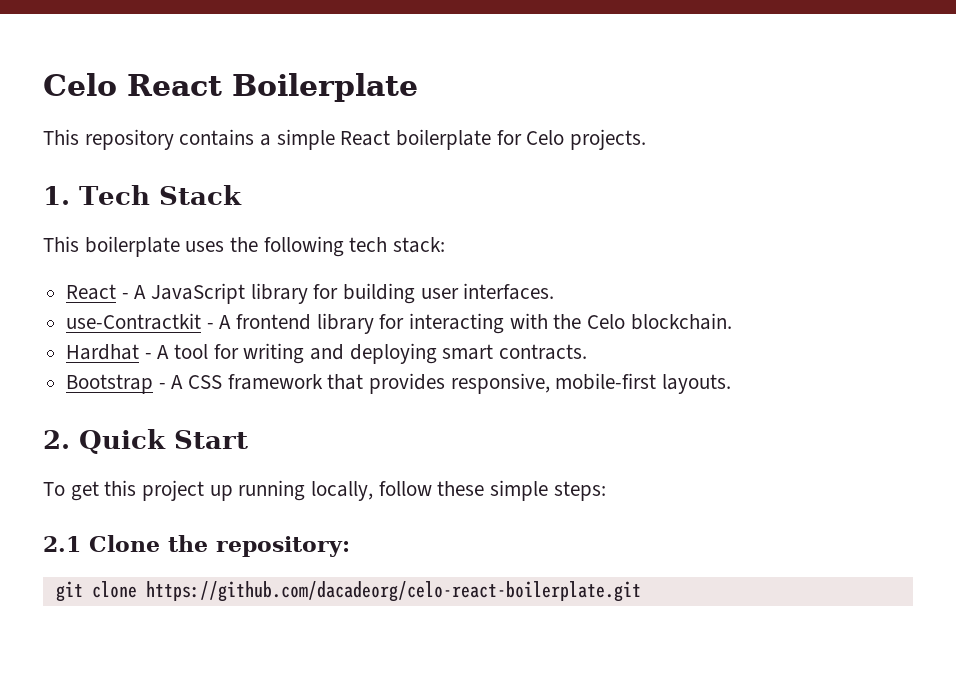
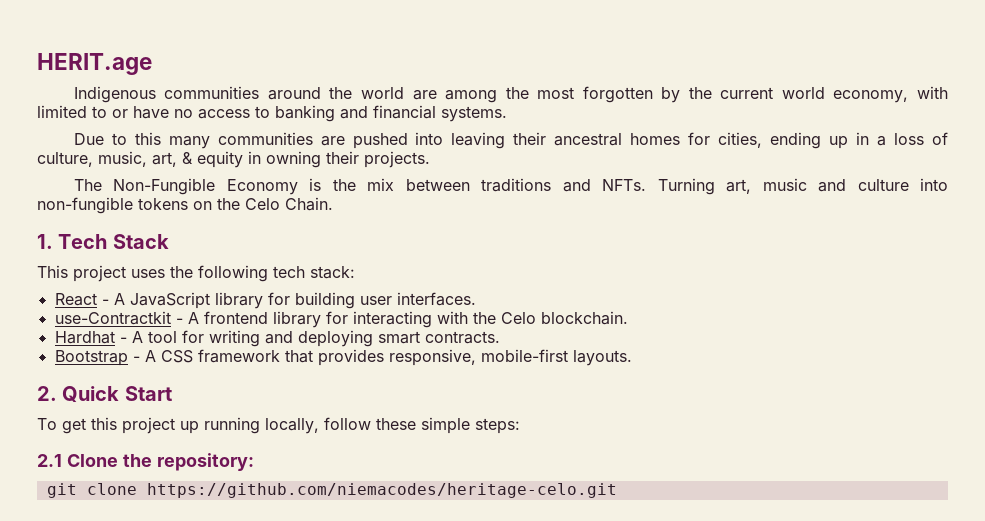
- Celo React Boilerplate
- This repository contains a simple React boilerplate for Celo projects.
+ HERIT.age
+ Indigenous communities around the world are among the most forgotten by the current world economy, with limited to or have no access to banking and financial systems.
+ Due to this many communities are pushed into leaving their ancestral homes for cities, ending up in a loss of culture, music, art, & equity in owning their projects.
+ The Non-Fungible Economy is the mix between traditions and NFTs. Turning art, music and culture into non-fungible tokens on the Celo Chain.
- This boilerplate uses the following tech stack:
+ This project uses the following tech stack:
- git clone https://github.com/dacadeorg/celo-react-boilerplate.git
+ git clone https://github.com/niemacodes/heritage-celo.git

